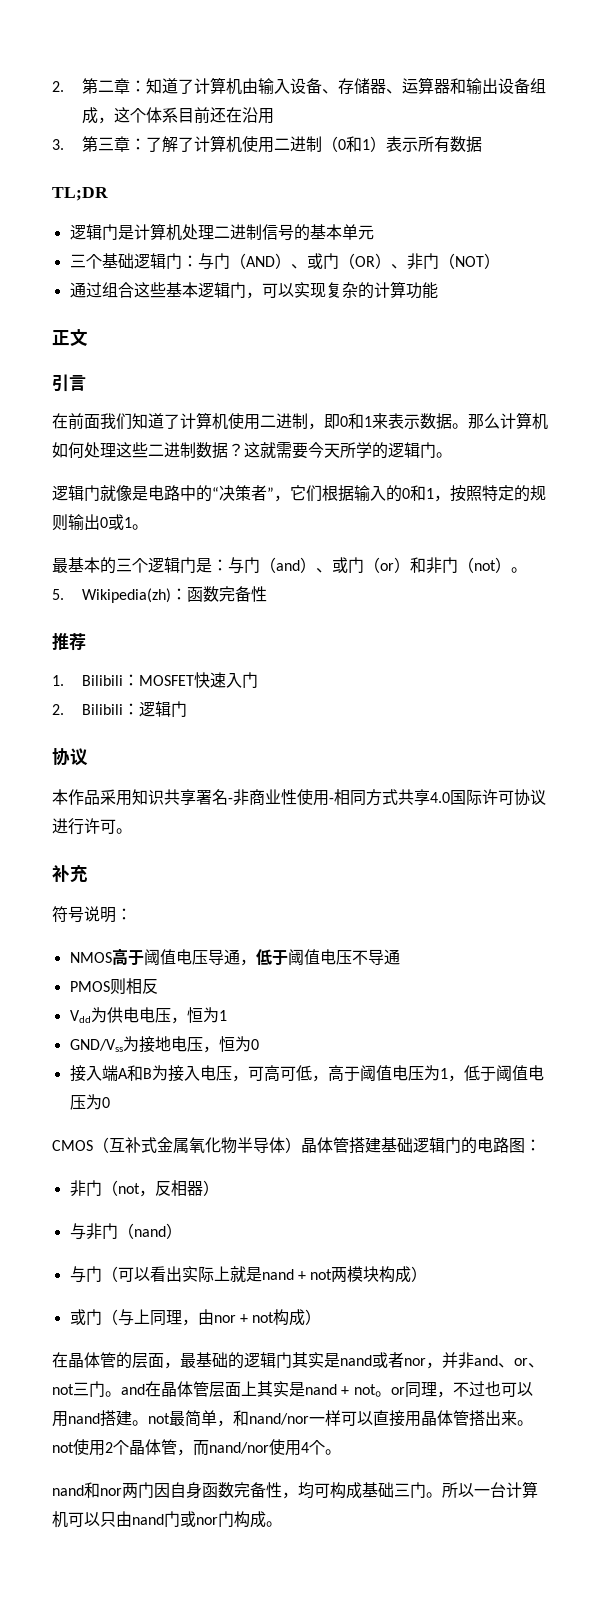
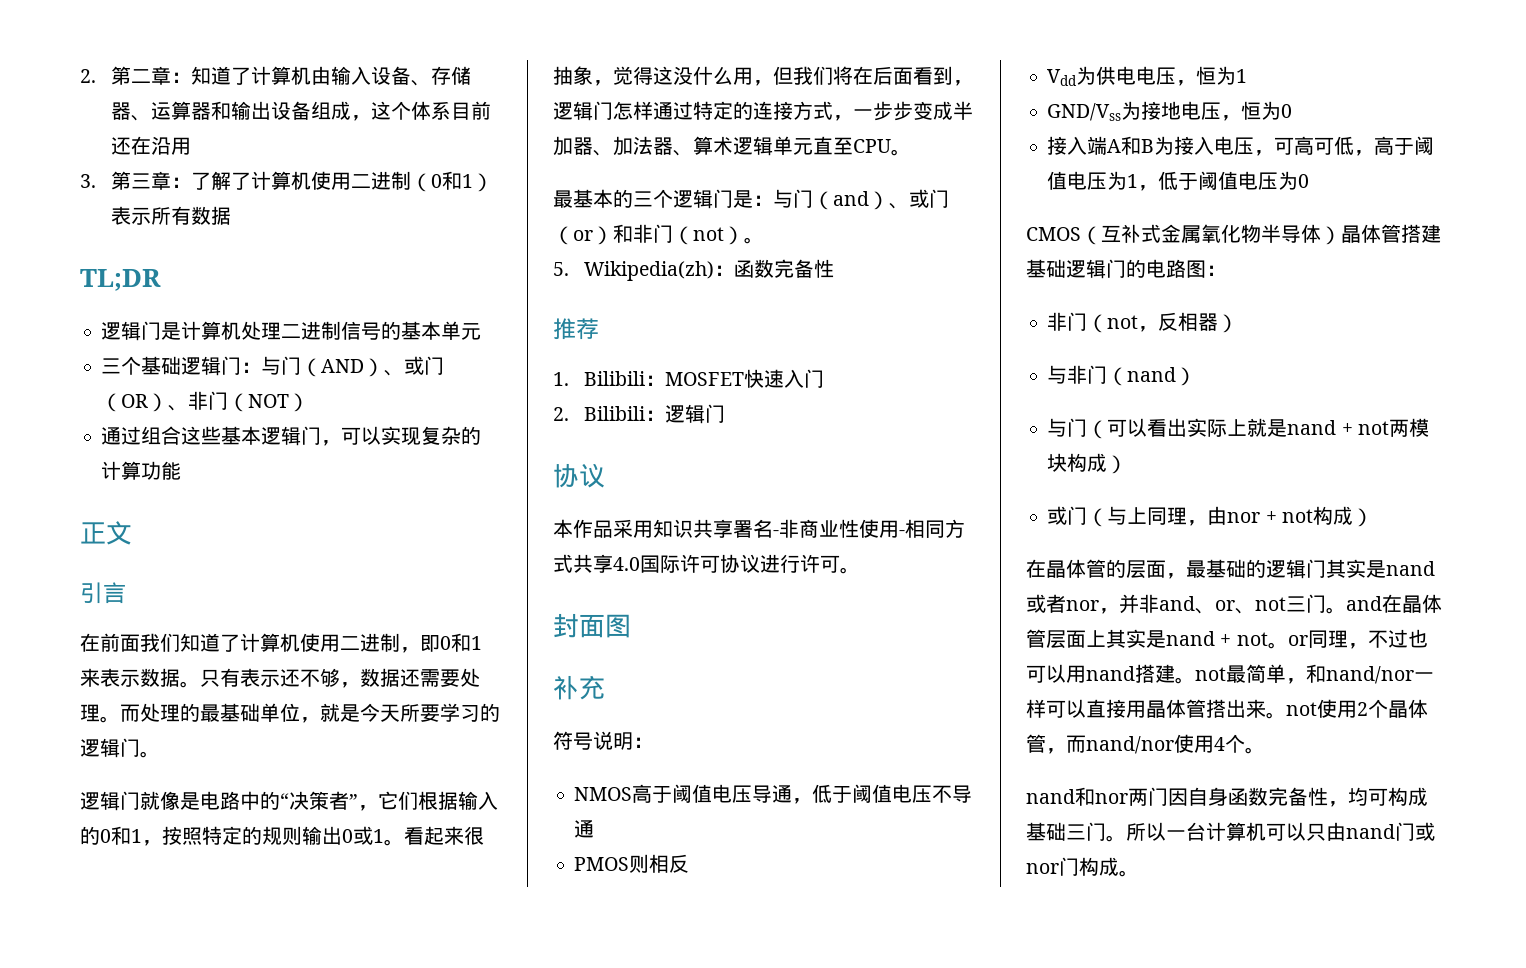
- 那么计算机如何处理这些二进制数据？这就需要今天所学的逻辑门。
+ 只有表示还不够，数据还需要处理。而处理的最基础单位，就是今天所要学习的逻辑门。
+ 看起来很抽象，觉得这没什么用，但我们将在后面看到，逻辑门怎样通过特定的连接方式，一步步变成半加器、加法器、算术逻辑单元直至CPU。
+ 封面图

